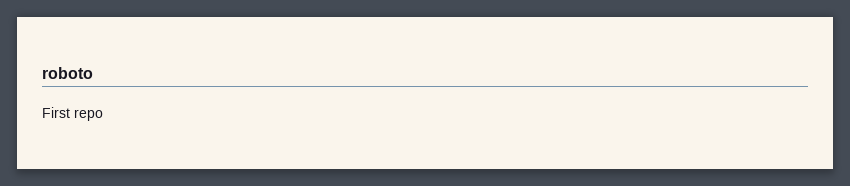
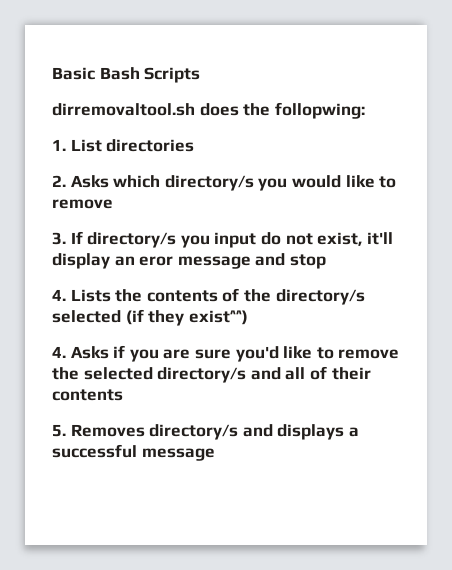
- roboto
- First repo
+ Basic Bash Scripts
+ dirremovaltool.sh does the follopwing:
+ 1. List directories
+ 2. Asks which directory/s you would like to remove
+ 3. If directory/s you input do not exist, it'll display an eror message and stop
+ 4. Lists the contents of the directory/s selected (if they exist^^)
+ 4. Asks if you are sure you'd like to remove the selected directory/s and all of their contents
+ 5. Removes directory/s and displays a successful message

